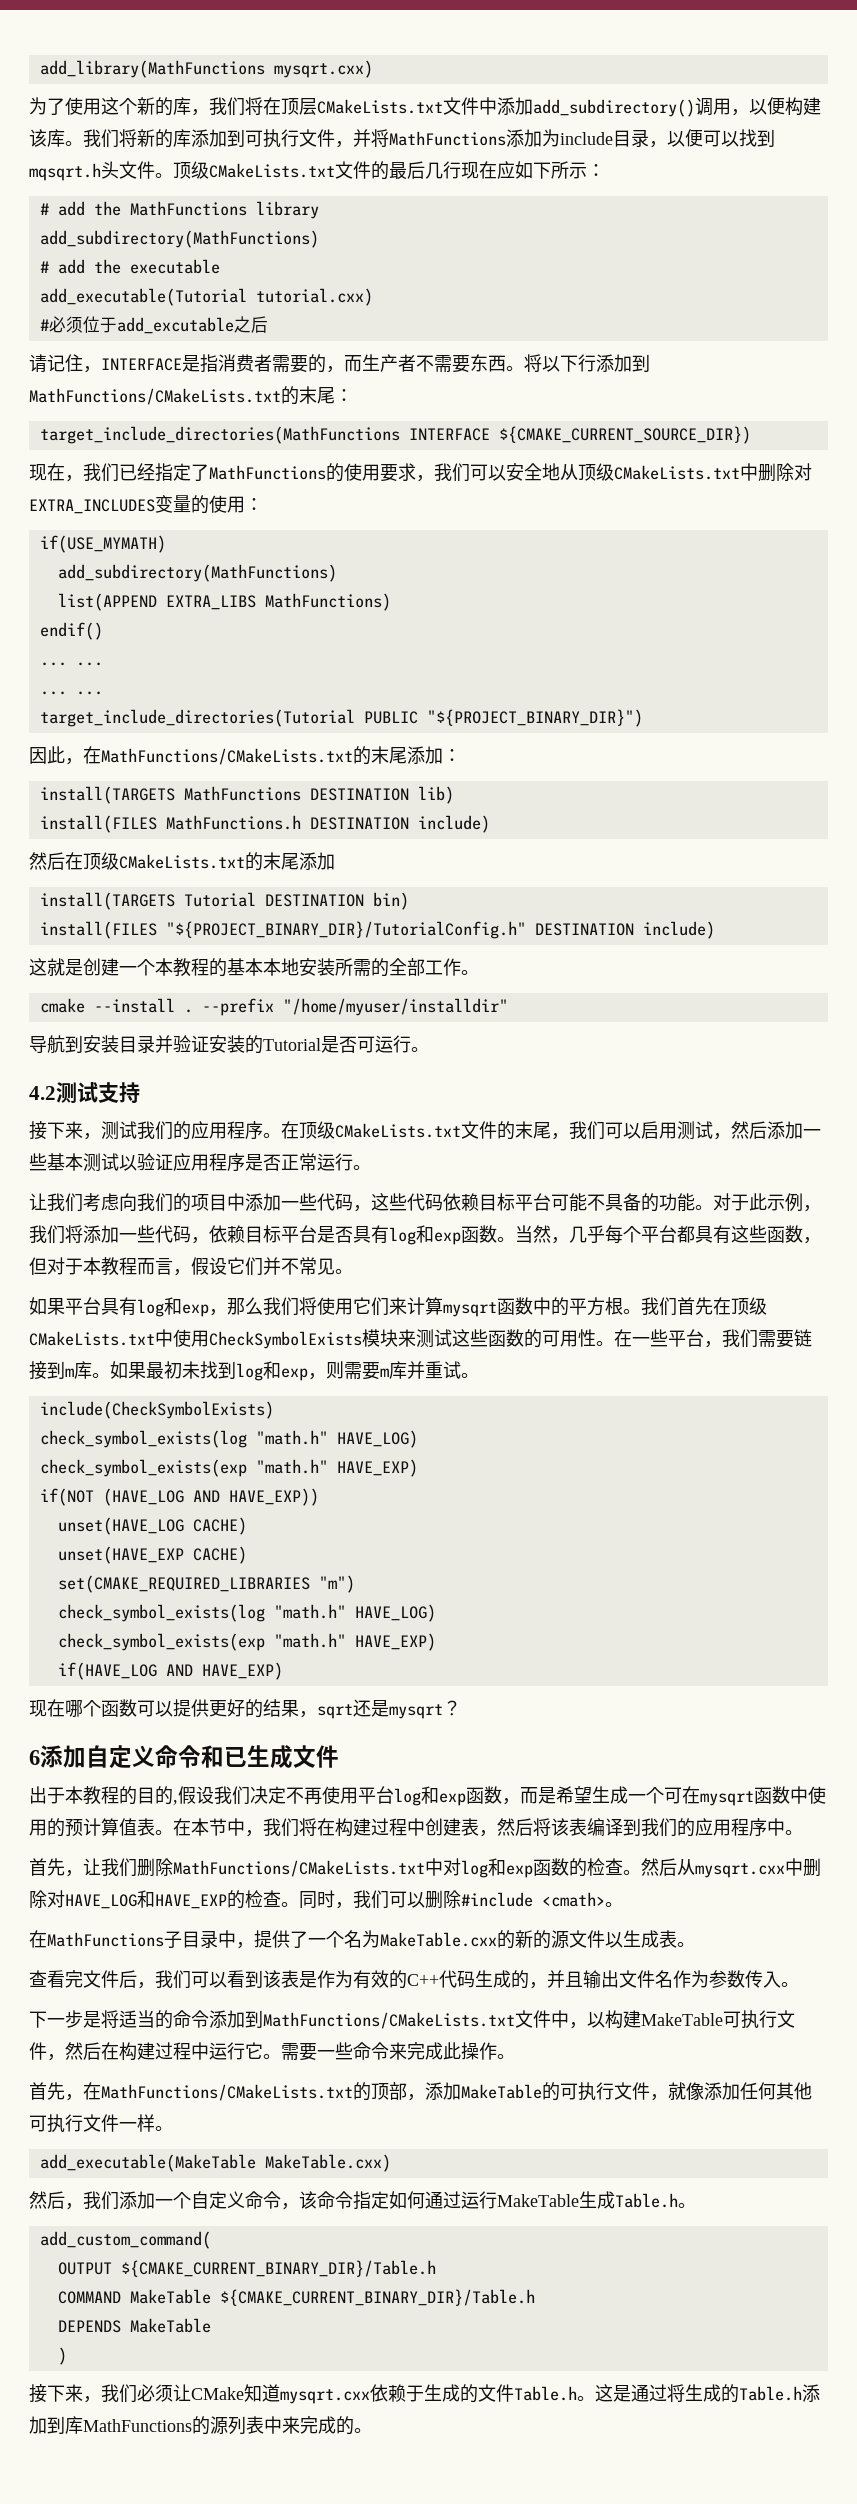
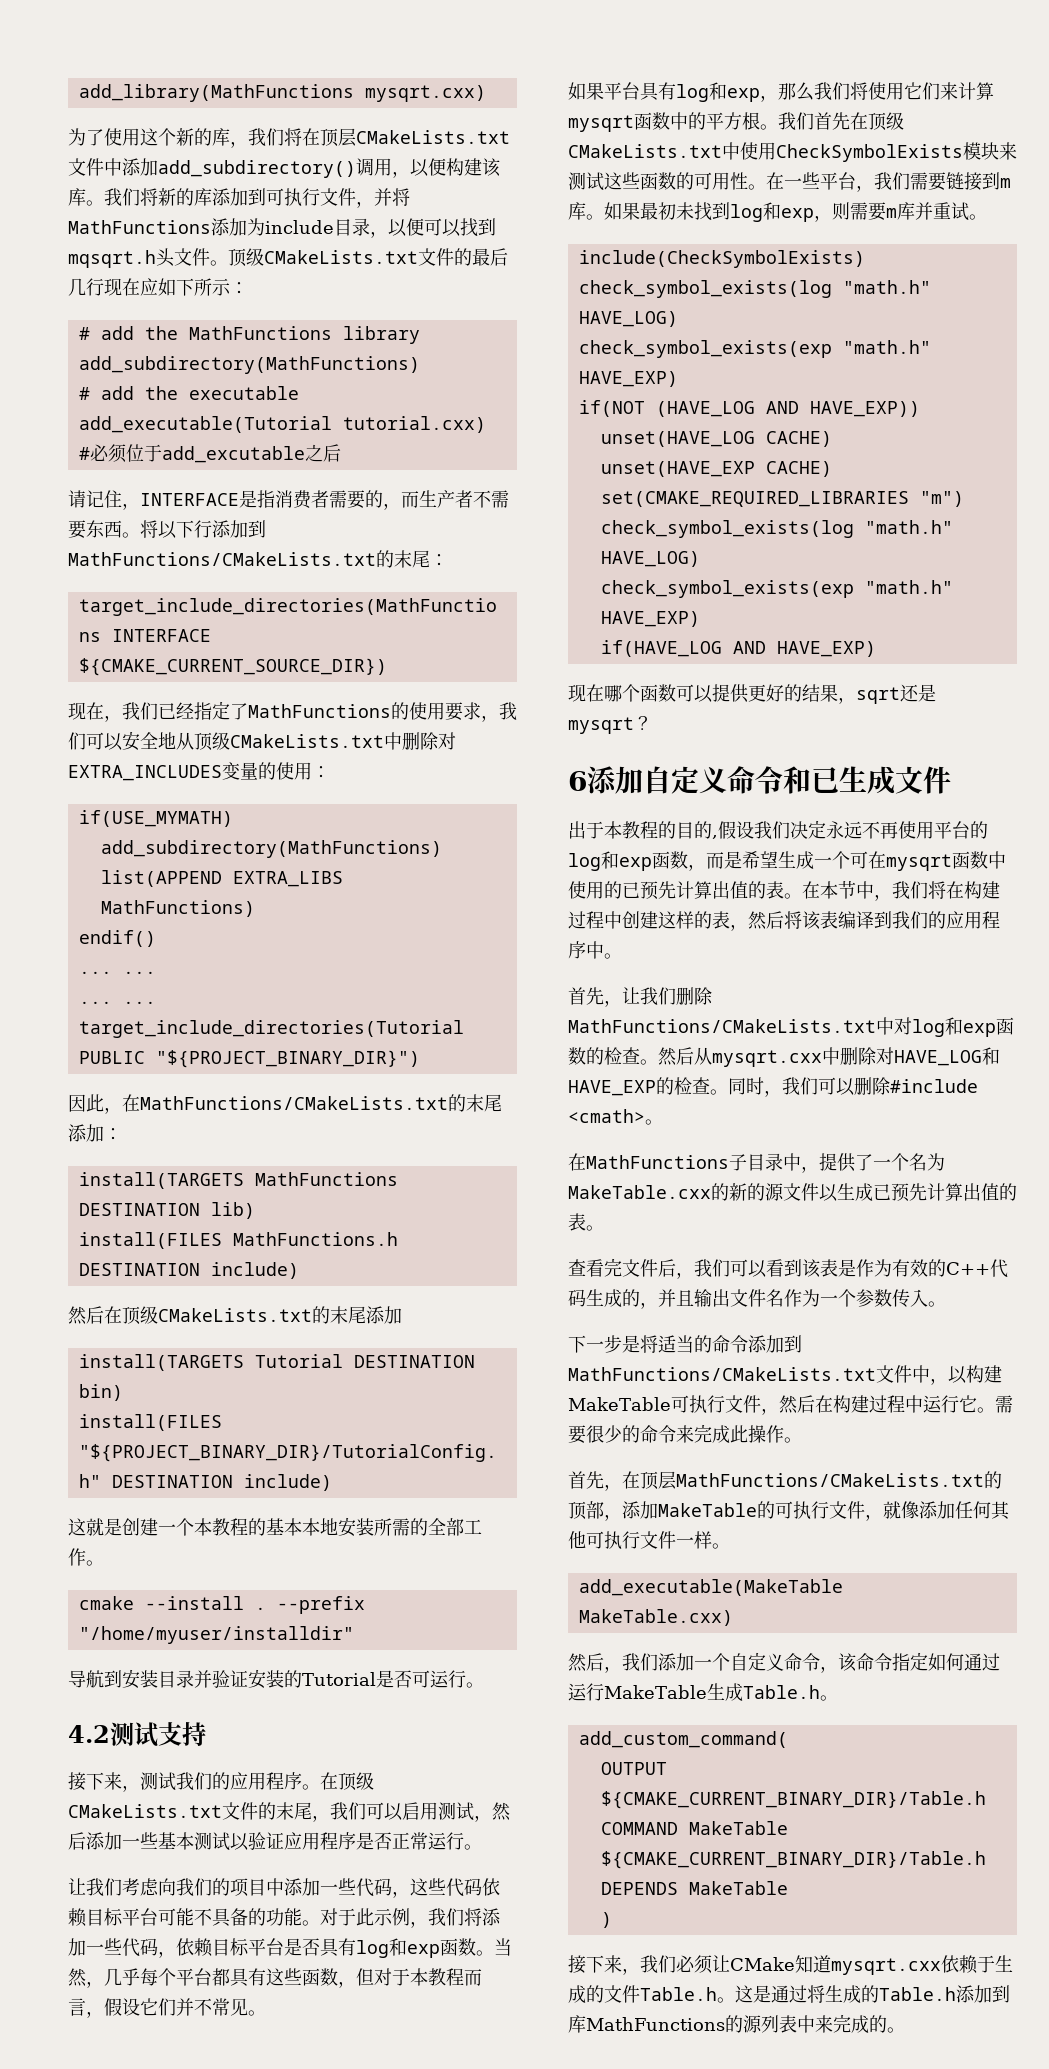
- 出于本教程的目的,假设我们决定不再使用平台log和exp函数，而是希望生成一个可在mysqrt函数中使用的预计算值表。
+ 出于本教程的目的,假设我们决定永远不再使用平台的log和exp函数，而是希望生成一个可在mysqrt函数中使用的已预先计算出值的表。
- 在本节中，我们将在构建过程中创建表，然后将该表编译到我们的应用程序中。
+ 在本节中，我们将在构建过程中创建这样的表，然后将该表编译到我们的应用程序中。
- 在MathFunctions子目录中，提供了一个名为MakeTable.cxx的新的源文件以生成表。
+ 在MathFunctions子目录中，提供了一个名为MakeTable.cxx的新的源文件以生成已预先计算出值的表。
- 查看完文件后，我们可以看到该表是作为有效的C++代码生成的，并且输出文件名作为参数传入。
+ 查看完文件后，我们可以看到该表是作为有效的C++代码生成的，并且输出文件名作为一个参数传入。
- 需要一些命令来完成此操作。
+ 需要很少的命令来完成此操作。
- 首先，在MathFunctions/CMakeLists.txt的顶部，添加MakeTable的可执行文件，就像添加任何其他可执行文件一样。
+ 首先，在顶层MathFunctions/CMakeLists.txt的顶部，添加MakeTable的可执行文件，就像添加任何其他可执行文件一样。

